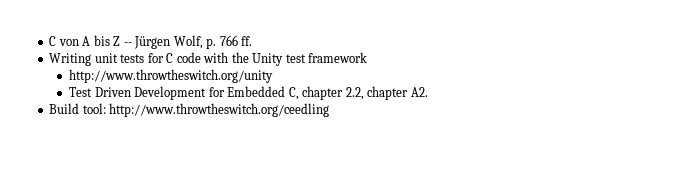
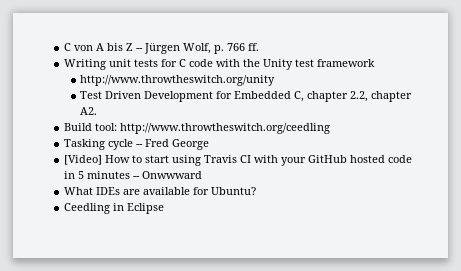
+ Tasking cycle -- Fred George
+ [Video] How to start using Travis CI with your GitHub hosted code in 5 minutes -- Onwwward
+ What IDEs are available for Ubuntu?
+ Ceedling in Eclipse

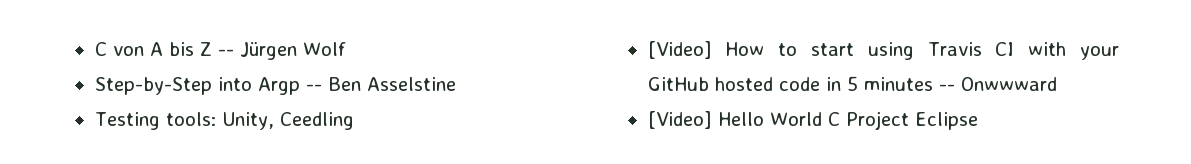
- C von A bis Z -- Jürgen Wolf, p. 766 ff.
- Writing unit tests for C code with the Unity test framework
- http://www.throwtheswitch.org/unity
- Test Driven Development for Embedded C, chapter 2.2, chapter A2.
- Build tool: http://www.throwtheswitch.org/ceedling
- Tasking cycle -- Fred George
+ C von A bis Z -- Jürgen Wolf
+ Step-by-Step into Argp -- Ben Asselstine
+ Testing tools: Unity, Ceedling
- What IDEs are available for Ubuntu?
- Ceedling in Eclipse
+ [Video] Hello World C Project Eclipse

